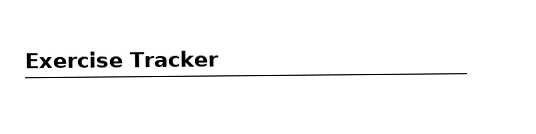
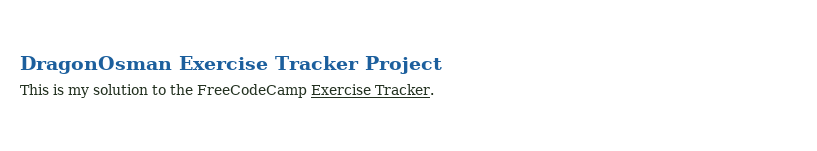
- Exercise Tracker
+ DragonOsman Exercise Tracker Project
+ This is my solution to the FreeCodeCamp Exercise Tracker.

